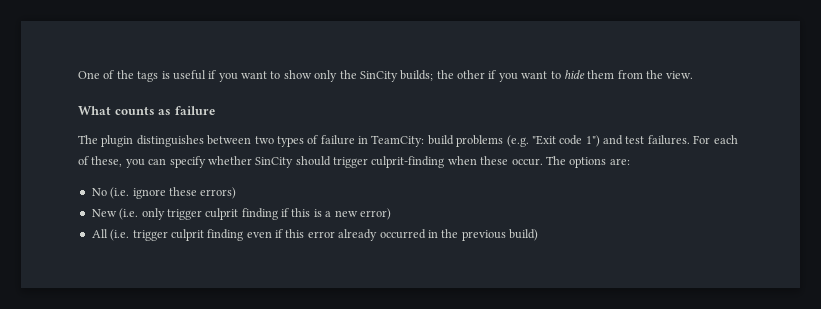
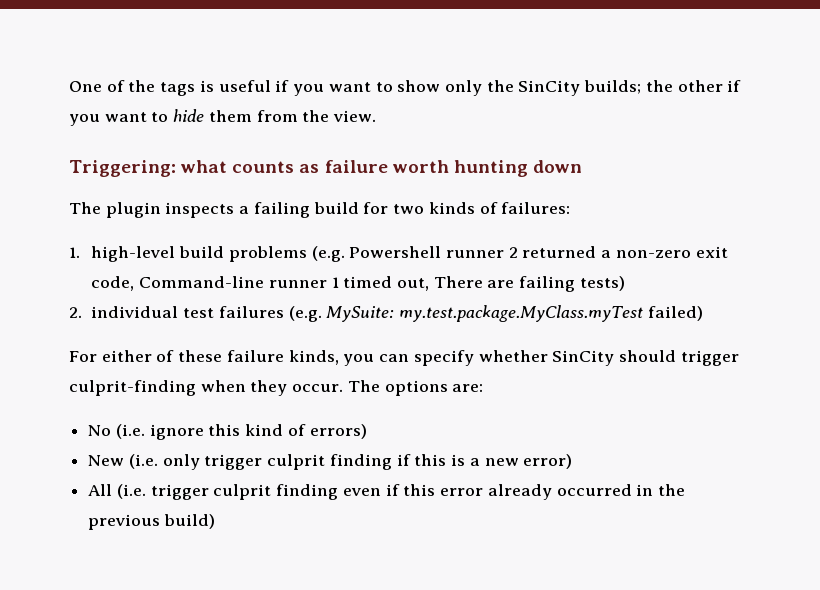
- What counts as failure
+ Triggering: what counts as failure worth hunting down
- The plugin distinguishes between two types of failure in TeamCity: build problems (e.g. "Exit code 1") and test failures. For each of these, you can specify whether SinCity should trigger culprit-finding when these occur.
+ The plugin inspects a failing build for two kinds of failures:
+ 1. high-level build problems (e.g. Powershell runner 2 returned a non-zero exit code, Command-line runner 1 timed out, There are failing tests)
+ 2. individual test failures (e.g. MySuite: my.test.package.MyClass.myTest failed)
+ For either of these failure kinds, you can specify whether SinCity should trigger culprit-finding when they occur.
- No (i.e. ignore these errors)
+ No (i.e. ignore this kind of errors)

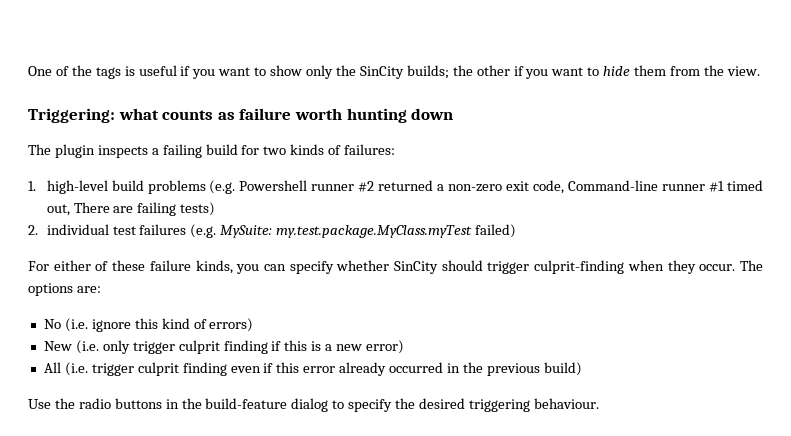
- 1. high-level build problems (e.g. Powershell runner 2 returned a non-zero exit code, Command-line runner 1 timed out, There are failing tests)
+ 1. high-level build problems (e.g. Powershell runner #2 returned a non-zero exit code, Command-line runner #1 timed out, There are failing tests)
+ Use the radio buttons in the build-feature dialog to specify the desired triggering behaviour.

